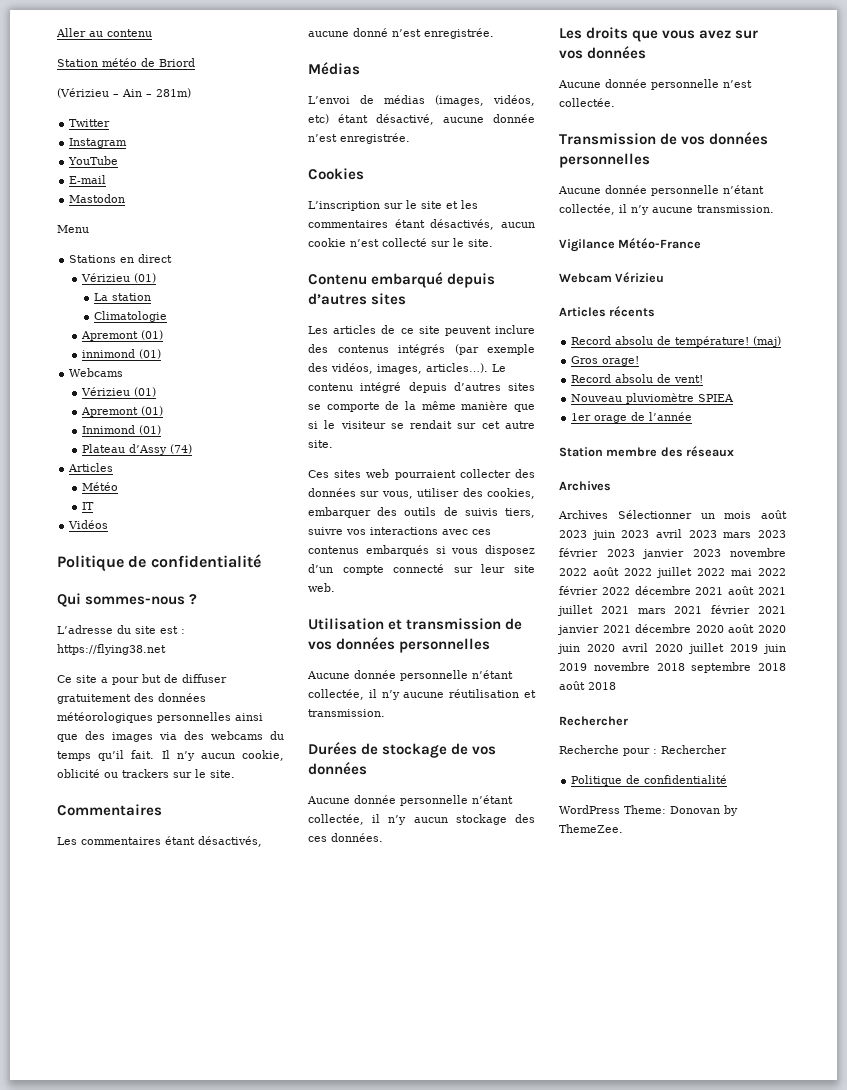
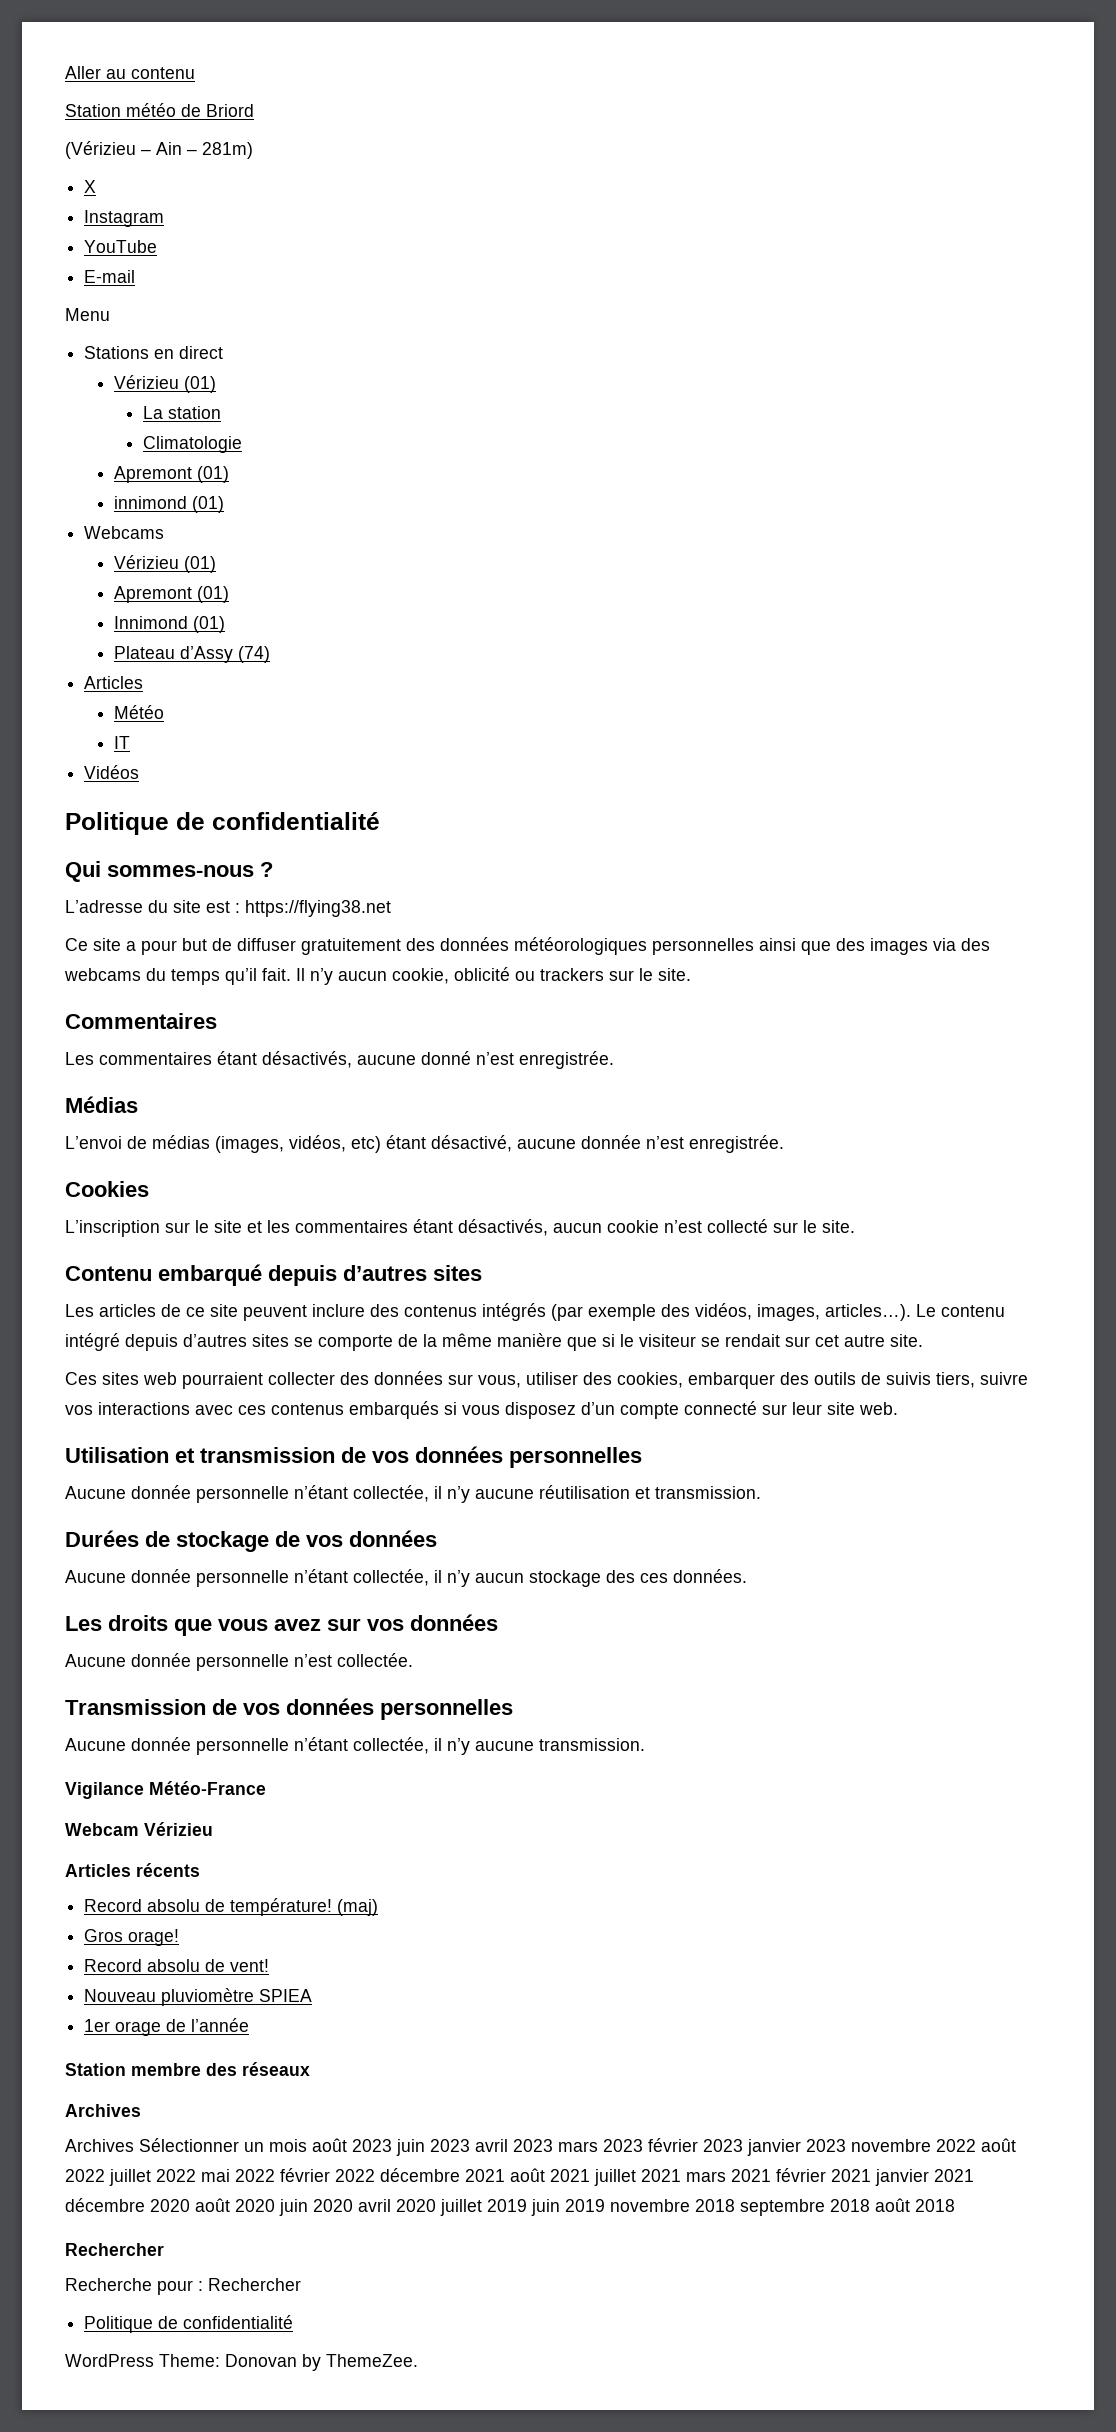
- Twitter
+ X
- Mastodon

